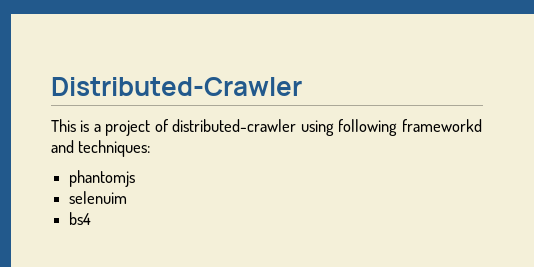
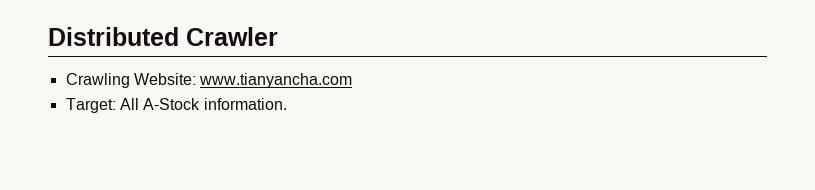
- Distributed-Crawler
- This is a project of distributed-crawler using following frameworkd and techniques:
- phantomjs
- selenuim
- bs4
+ Distributed Crawler
+ Crawling Website: www.tianyancha.com
+ Target: All A-Stock information.

